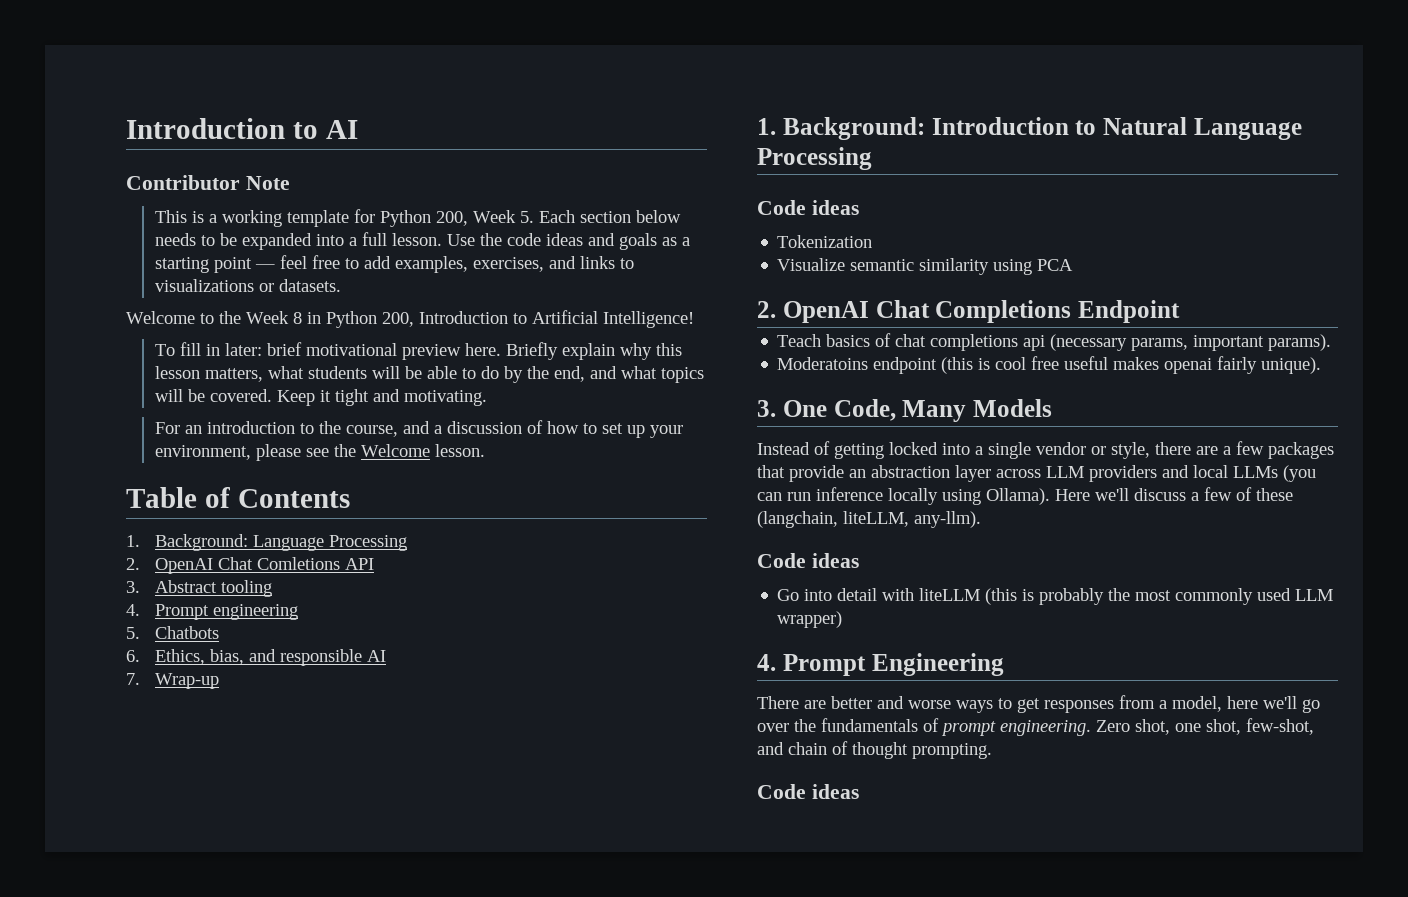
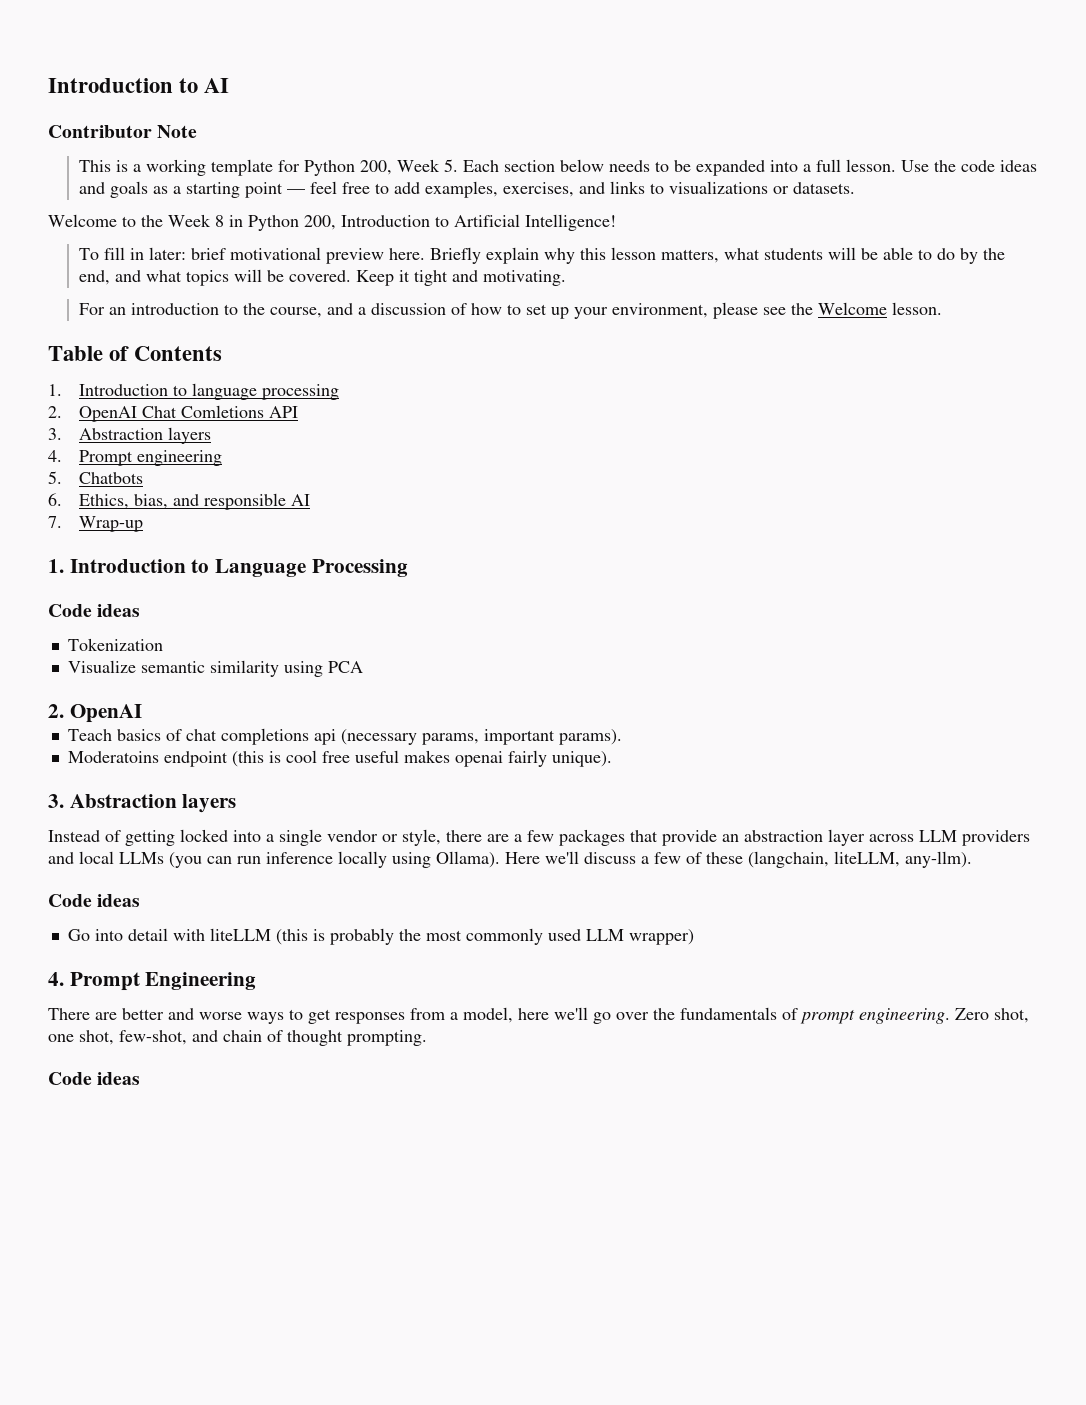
- 1. Background: Language Processing
+ 1. Introduction to language processing
  2. OpenAI Chat Comletions API
- 3. Abstract tooling
+ 3. Abstraction layers
- 1. Background: Introduction to Natural Language Processing
+ 1. Introduction to Language Processing
  Visualize semantic similarity using PCA
- 2. OpenAI Chat Completions Endpoint
+ 2. OpenAI
  Moderatoins endpoint (this is cool free useful makes openai fairly unique).
- 3. One Code, Many Models
+ 3. Abstraction layers

